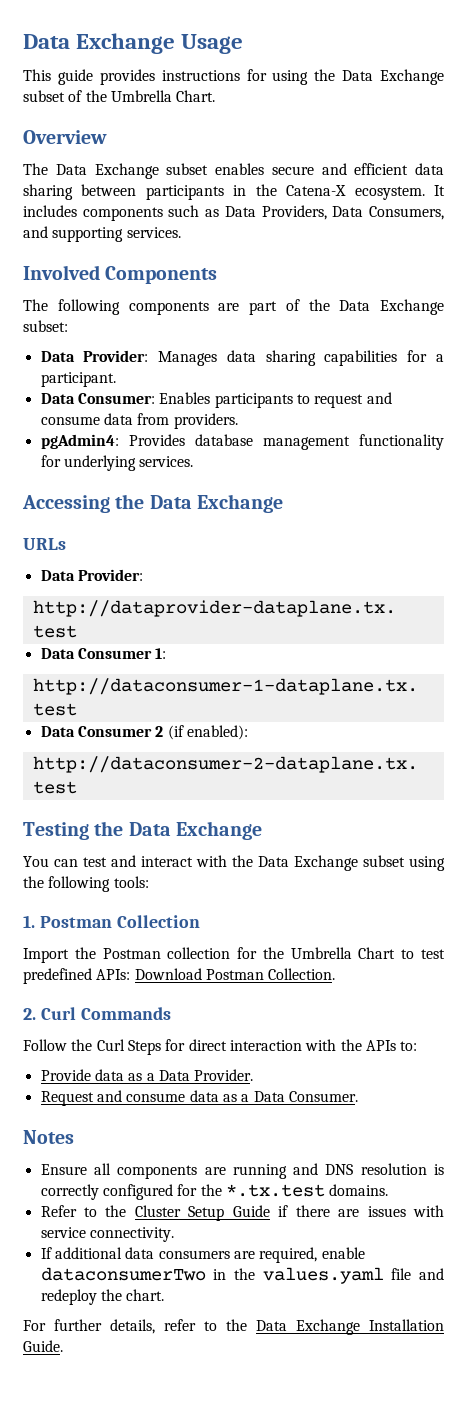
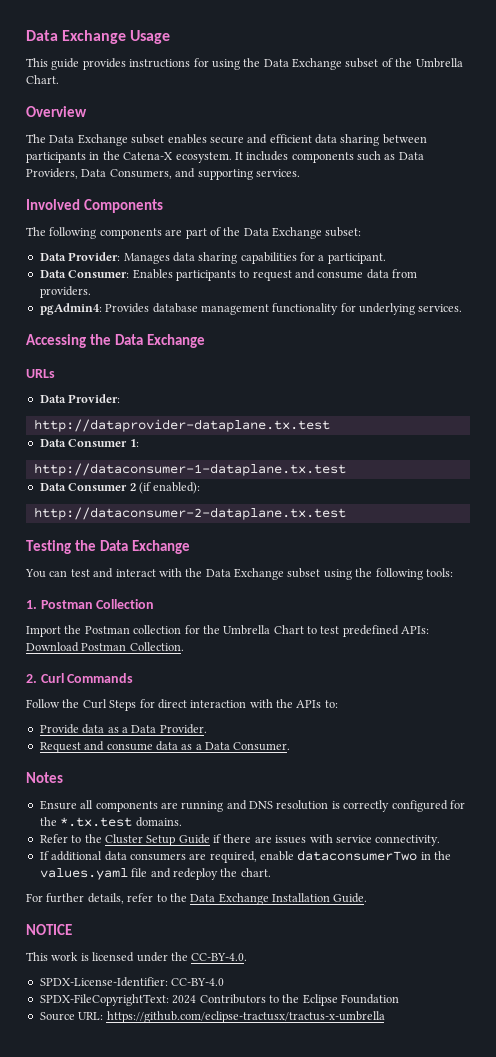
+ NOTICE
+ This work is licensed under the CC-BY-4.0.
+ SPDX-License-Identifier: CC-BY-4.0
+ SPDX-FileCopyrightText: 2024 Contributors to the Eclipse Foundation
+ Source URL: https://github.com/eclipse-tractusx/tractus-x-umbrella

